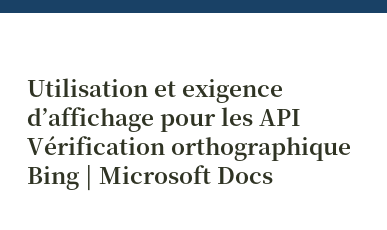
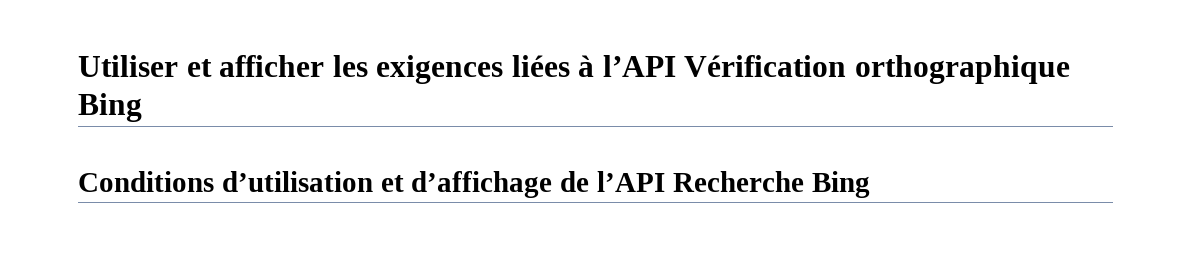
- Utilisation et exigence d’affichage pour les API Vérification orthographique Bing | Microsoft Docs
+ Utiliser et afficher les exigences liées à l’API Vérification orthographique Bing
+ Conditions d’utilisation et d’affichage de l’API Recherche Bing

